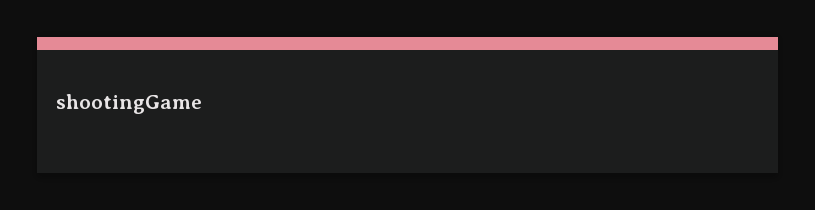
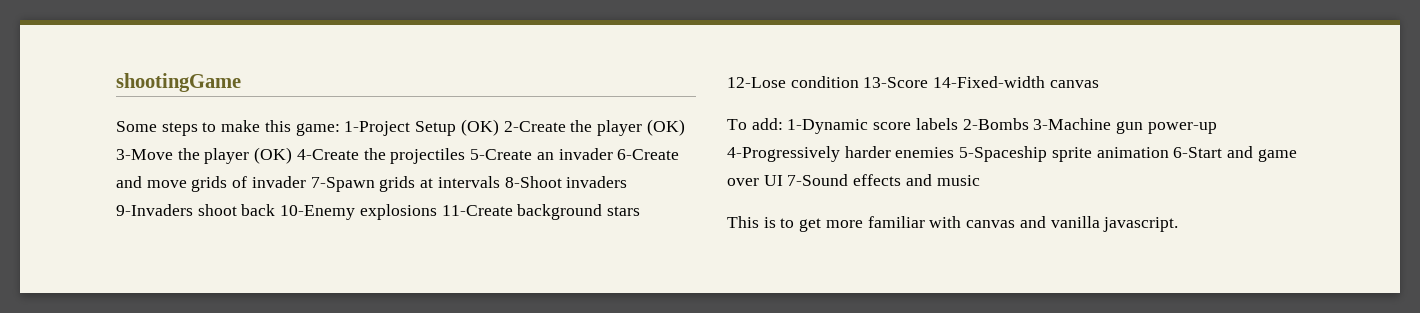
+ Some steps to make this game: 1-Project Setup (OK) 2-Create the player (OK) 3-Move the player (OK) 4-Create the projectiles 5-Create an invader 6-Create and move grids of invader 7-Spawn grids at intervals 8-Shoot invaders 9-Invaders shoot back 10-Enemy explosions 11-Create background stars 12-Lose condition 13-Score 14-Fixed-width canvas
+ To add: 1-Dynamic score labels 2-Bombs 3-Machine gun power-up 4-Progressively harder enemies 5-Spaceship sprite animation 6-Start and game over UI 7-Sound effects and music
+ This is to get more familiar with canvas and vanilla javascript.

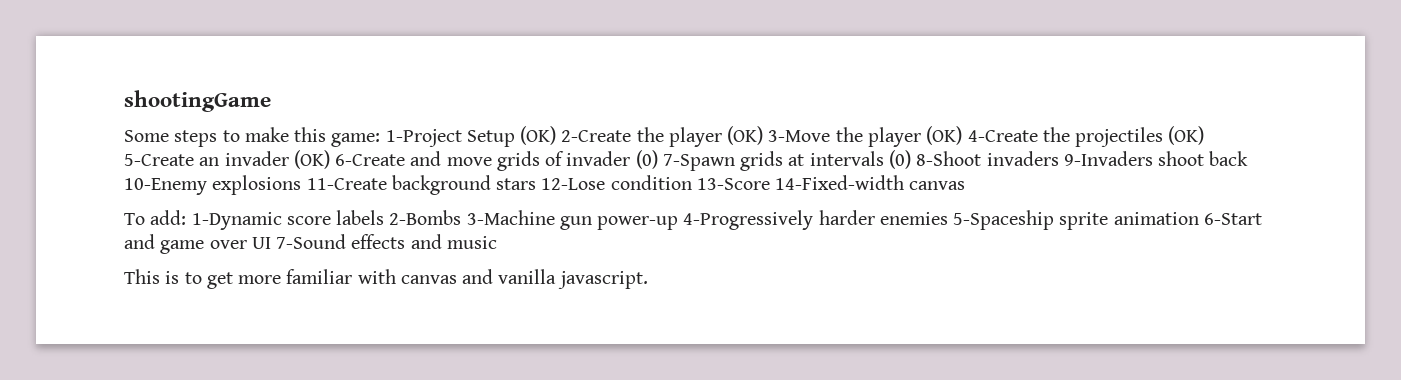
- Some steps to make this game: 1-Project Setup (OK) 2-Create the player (OK) 3-Move the player (OK) 4-Create the projectiles 5-Create an invader 6-Create and move grids of invader 7-Spawn grids at intervals 8-Shoot invaders 9-Invaders shoot back 10-Enemy explosions 11-Create background stars 12-Lose condition 13-Score 14-Fixed-width canvas
+ Some steps to make this game: 1-Project Setup (OK) 2-Create the player (OK) 3-Move the player (OK) 4-Create the projectiles (OK) 5-Create an invader (OK) 6-Create and move grids of invader (0) 7-Spawn grids at intervals (0) 8-Shoot invaders 9-Invaders shoot back 10-Enemy explosions 11-Create background stars 12-Lose condition 13-Score 14-Fixed-width canvas

